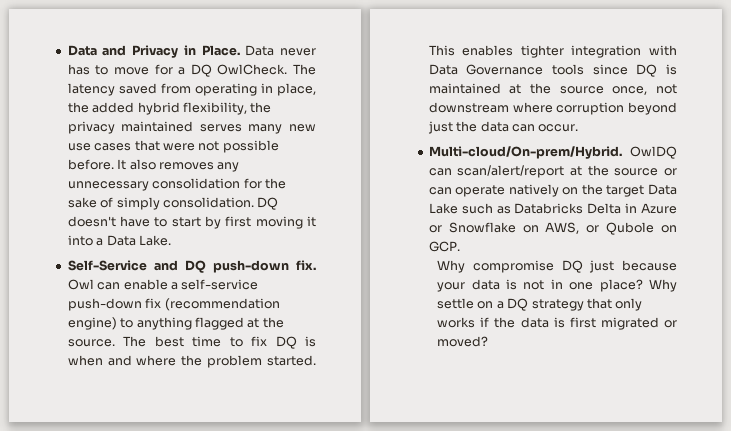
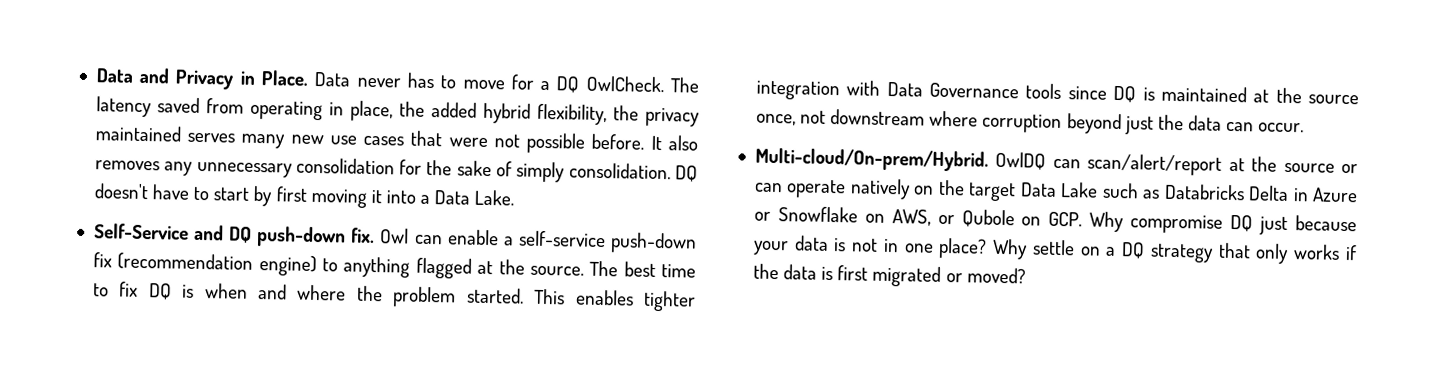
- OwlDQ can scan/alert/report at the source or can operate natively on the target Data Lake such as Databricks Delta in Azure or Snowflake on AWS, or Qubole on GCP.
- Why compromise DQ just because your data is not in one place?
+ OwlDQ can scan/alert/report at the source or can operate natively on the target Data Lake such as Databricks Delta in Azure or Snowflake on AWS, or Qubole on GCP. Why compromise DQ just because your data is not in one place?

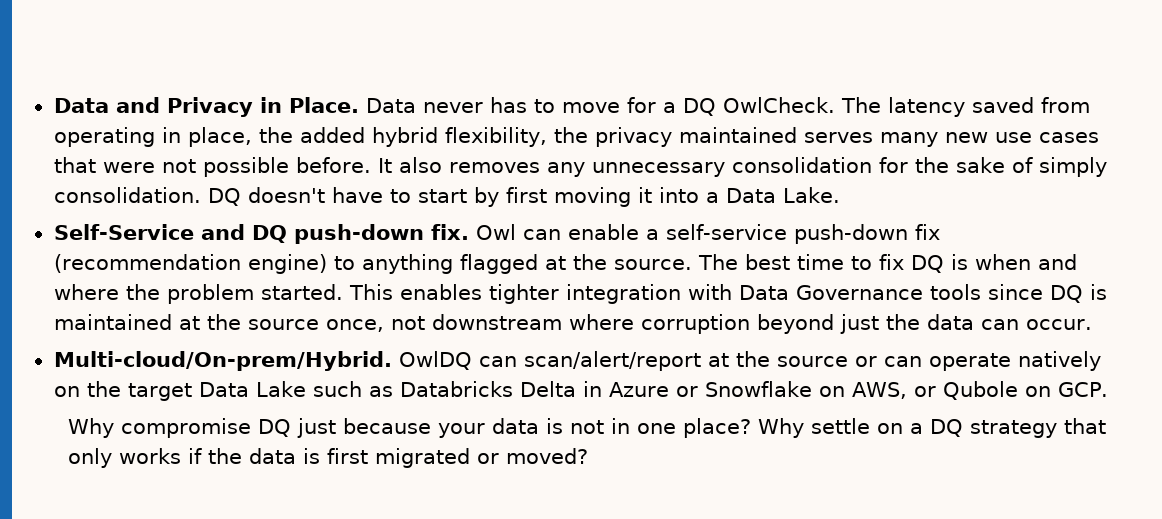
- OwlDQ can scan/alert/report at the source or can operate natively on the target Data Lake such as Databricks Delta in Azure or Snowflake on AWS, or Qubole on GCP. Why compromise DQ just because your data is not in one place?
+ OwlDQ can scan/alert/report at the source or can operate natively on the target Data Lake such as Databricks Delta in Azure or Snowflake on AWS, or Qubole on GCP.
+ Why compromise DQ just because your data is not in one place?

